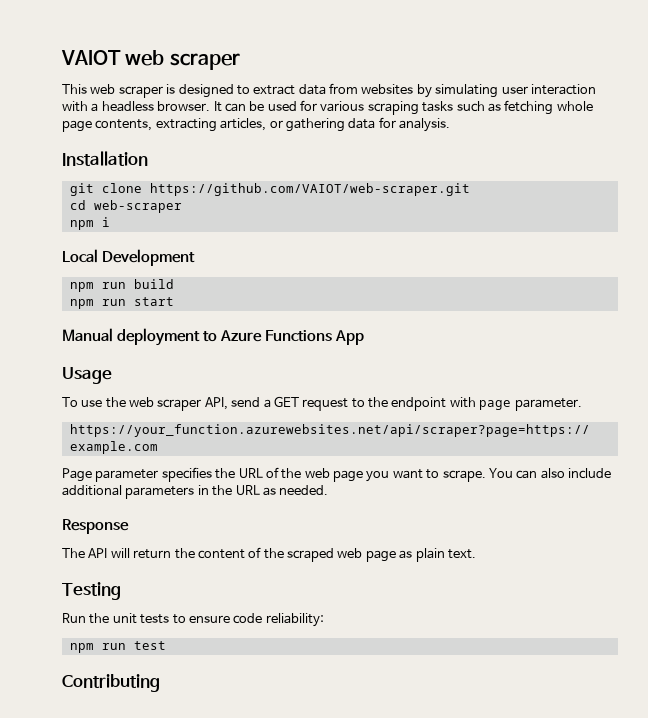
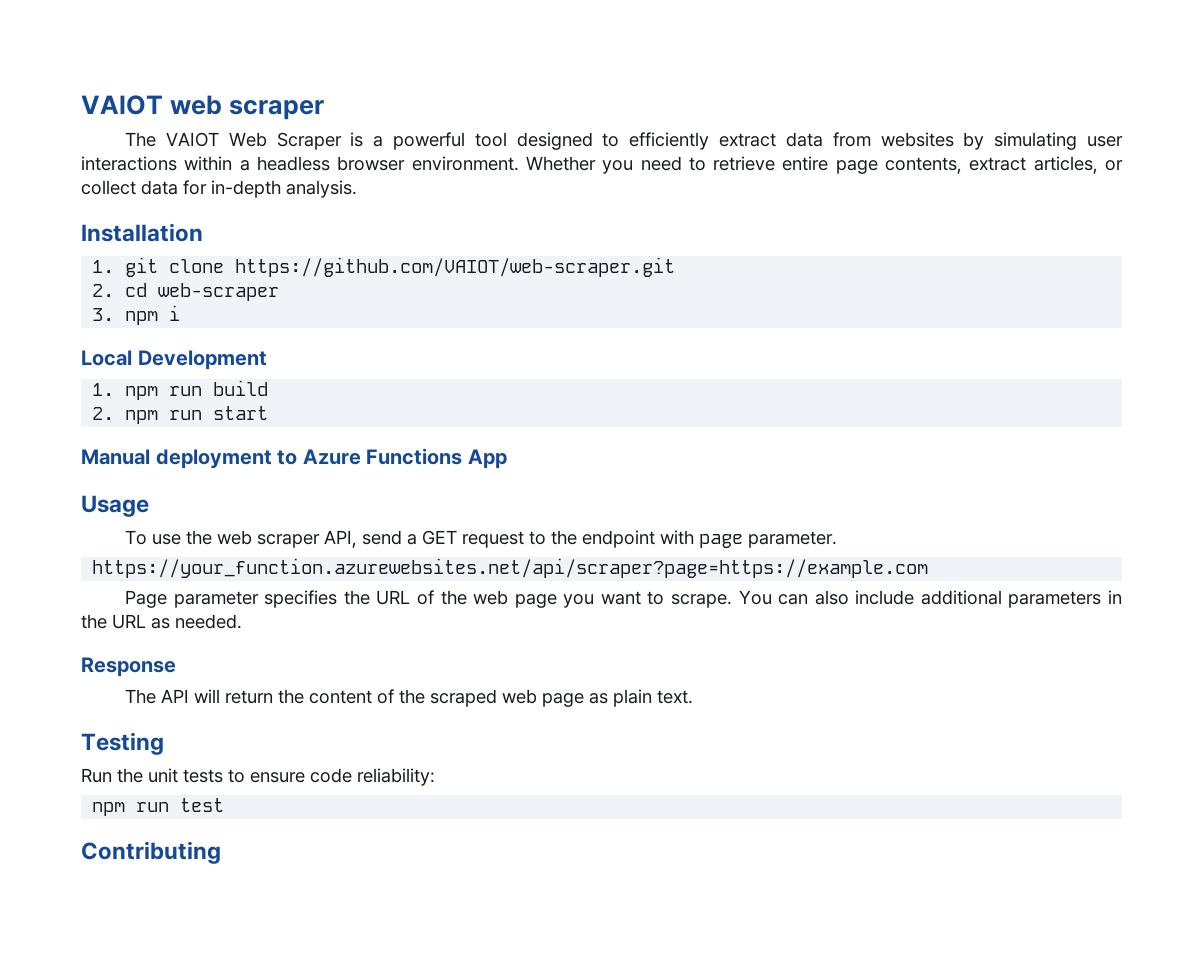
- This web scraper is designed to extract data from websites by simulating user interaction with a headless browser. It can be used for various scraping tasks such as fetching whole page contents, extracting articles, or gathering data for analysis.
+ The VAIOT Web Scraper is a powerful tool designed to efficiently extract data from websites by simulating user interactions within a headless browser environment. Whether you need to retrieve entire page contents, extract articles, or collect data for in-depth analysis.
- git clone https://github.com/VAIOT/web-scraper.git
+ 1. git clone https://github.com/VAIOT/web-scraper.git
- cd web-scraper
+ 2. cd web-scraper
- npm i
+ 3. npm i
- npm run build
+ 1. npm run build
- npm run start
+ 2. npm run start

